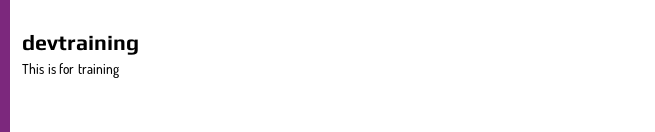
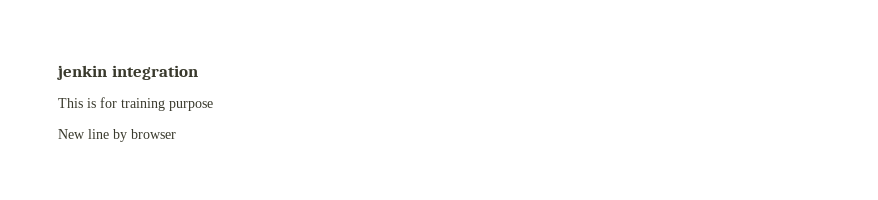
- devtraining
+ jenkin integration
- This is for training
+ This is for training purpose
+ New line by browser

